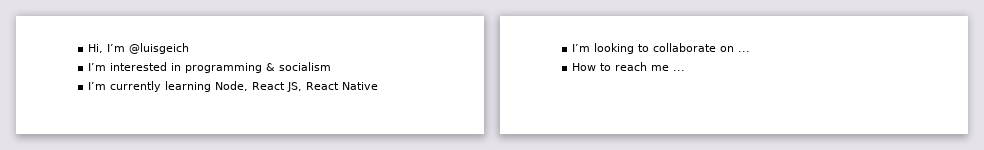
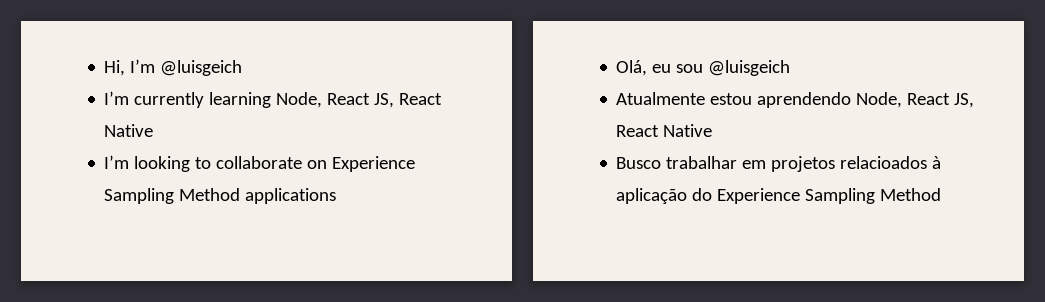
- I’m interested in programming & socialism
- I’m looking to collaborate on ...
- How to reach me ...
+ I’m looking to collaborate on Experience Sampling Method applications
+ Olá, eu sou @luisgeich
+ Atualmente estou aprendendo Node, React JS, React Native
+ Busco trabalhar em projetos relacioados à aplicação do Experience Sampling Method

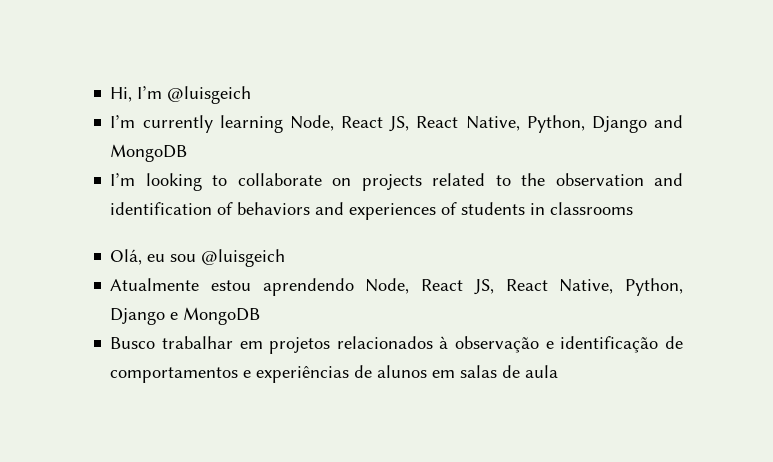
- I’m currently learning Node, React JS, React Native
+ I’m currently learning Node, React JS, React Native, Python, Django and MongoDB
- I’m looking to collaborate on Experience Sampling Method applications
+ I’m looking to collaborate on projects related to the observation and identification of behaviors and experiences of students in classrooms
- Atualmente estou aprendendo Node, React JS, React Native
+ Atualmente estou aprendendo Node, React JS, React Native, Python, Django e MongoDB
- Busco trabalhar em projetos relacioados à aplicação do Experience Sampling Method
+ Busco trabalhar em projetos relacionados à observação e identificação de comportamentos e experiências de alunos em salas de aula

